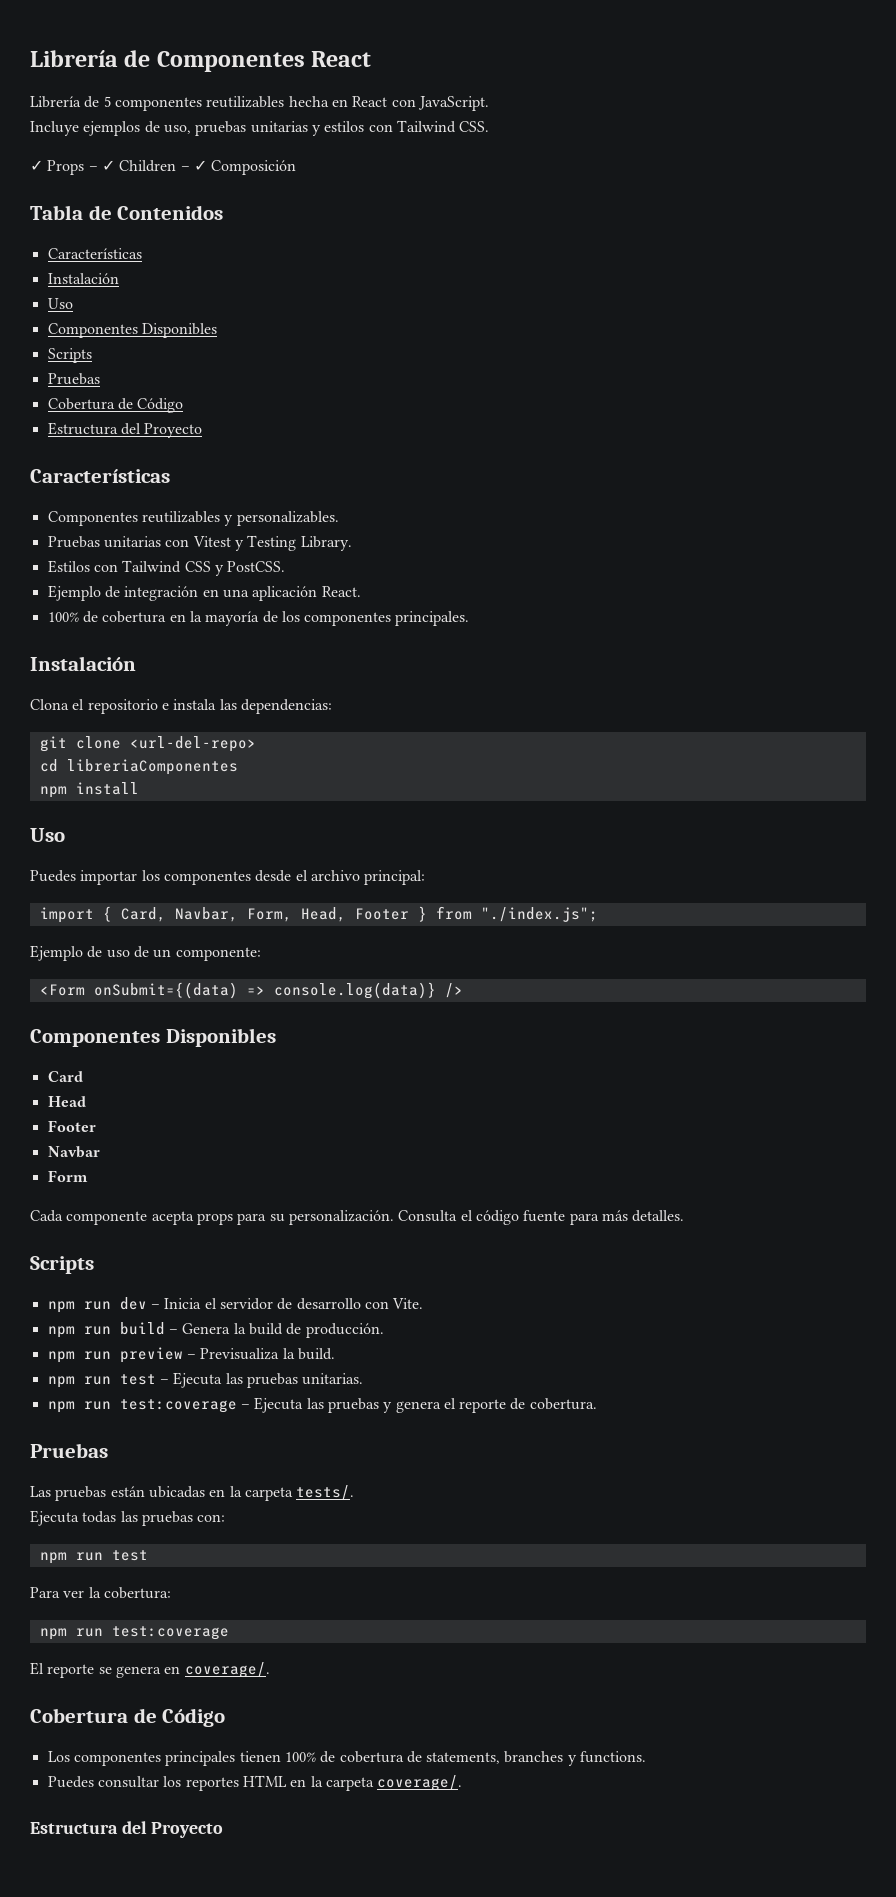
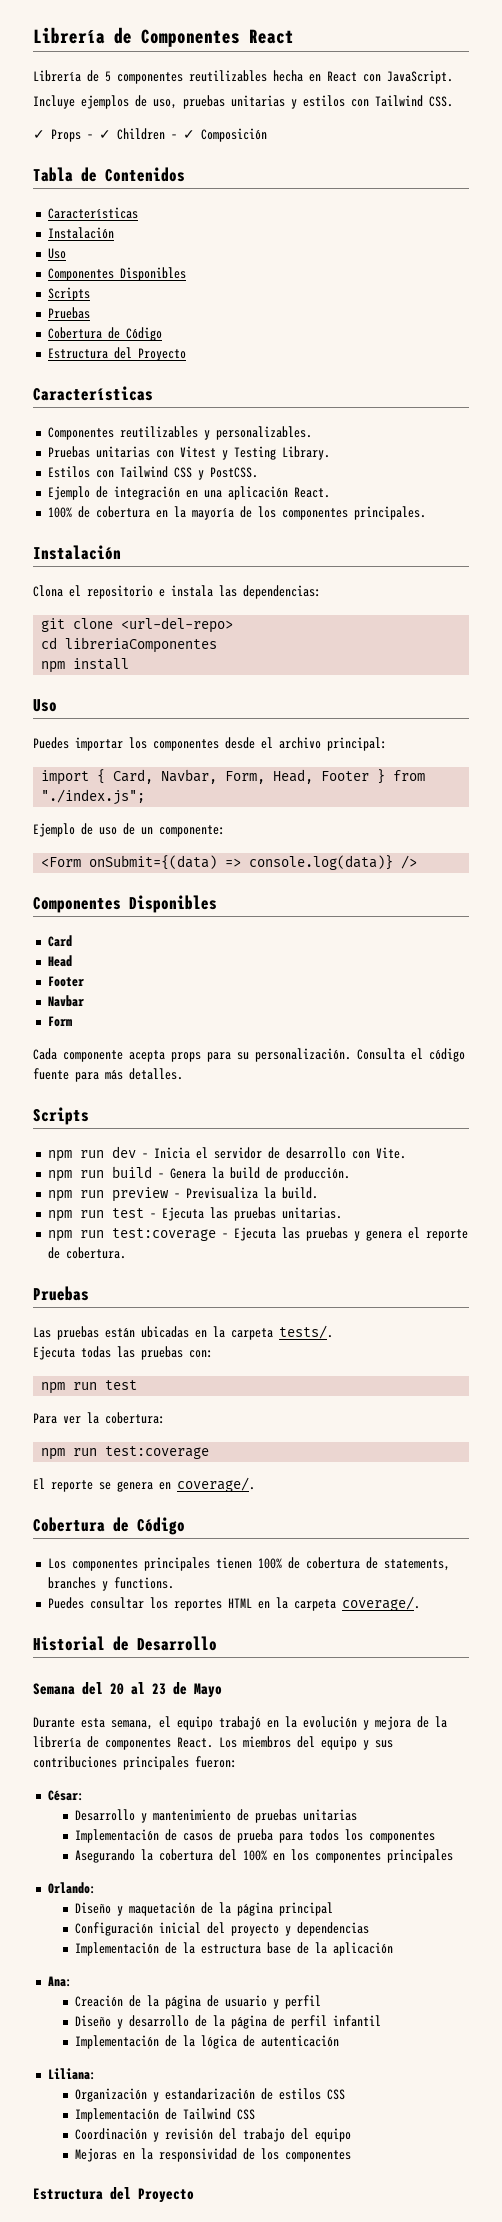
+ Historial de Desarrollo
+ Semana del 20 al 23 de Mayo
+ Durante esta semana, el equipo trabajó en la evolución y mejora de la librería de componentes React. Los miembros del equipo y sus contribuciones principales fueron:
+ César:
+ Desarrollo y mantenimiento de pruebas unitarias
+ Implementación de casos de prueba para todos los componentes
+ Asegurando la cobertura del 100% en los componentes principales
+ Orlando:
+ Diseño y maquetación de la página principal
+ Configuración inicial del proyecto y dependencias
+ Implementación de la estructura base de la aplicación
+ Ana:
+ Creación de la página de usuario y perfil
+ Diseño y desarrollo de la página de perfil infantil
+ Implementación de la lógica de autenticación
+ Liliana:
+ Organización y estandarización de estilos CSS
+ Implementación de Tailwind CSS
+ Coordinación y revisión del trabajo del equipo
+ Mejoras en la responsividad de los componentes

